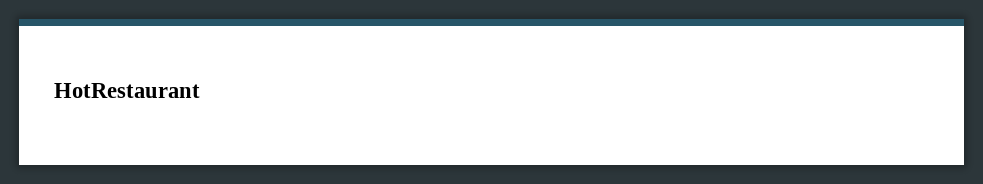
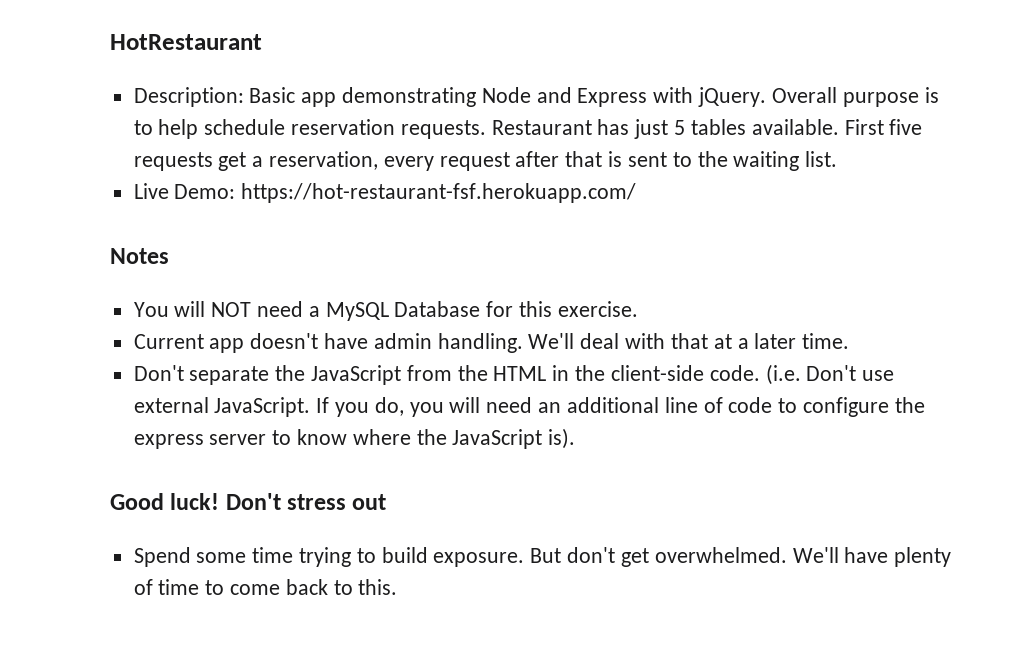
+ Description: Basic app demonstrating Node and Express with jQuery. Overall purpose is to help schedule reservation requests. Restaurant has just 5 tables available. First five requests get a reservation, every request after that is sent to the waiting list.
+ Live Demo: https://hot-restaurant-fsf.herokuapp.com/
+ Notes
+ You will NOT need a MySQL Database for this exercise.
+ Current app doesn't have admin handling. We'll deal with that at a later time.
+ Don't separate the JavaScript from the HTML in the client-side code. (i.e. Don't use external JavaScript. If you do, you will need an additional line of code to configure the express server to know where the JavaScript is).
+ Good luck! Don't stress out
+ Spend some time trying to build exposure. But don't get overwhelmed. We'll have plenty of time to come back to this.

